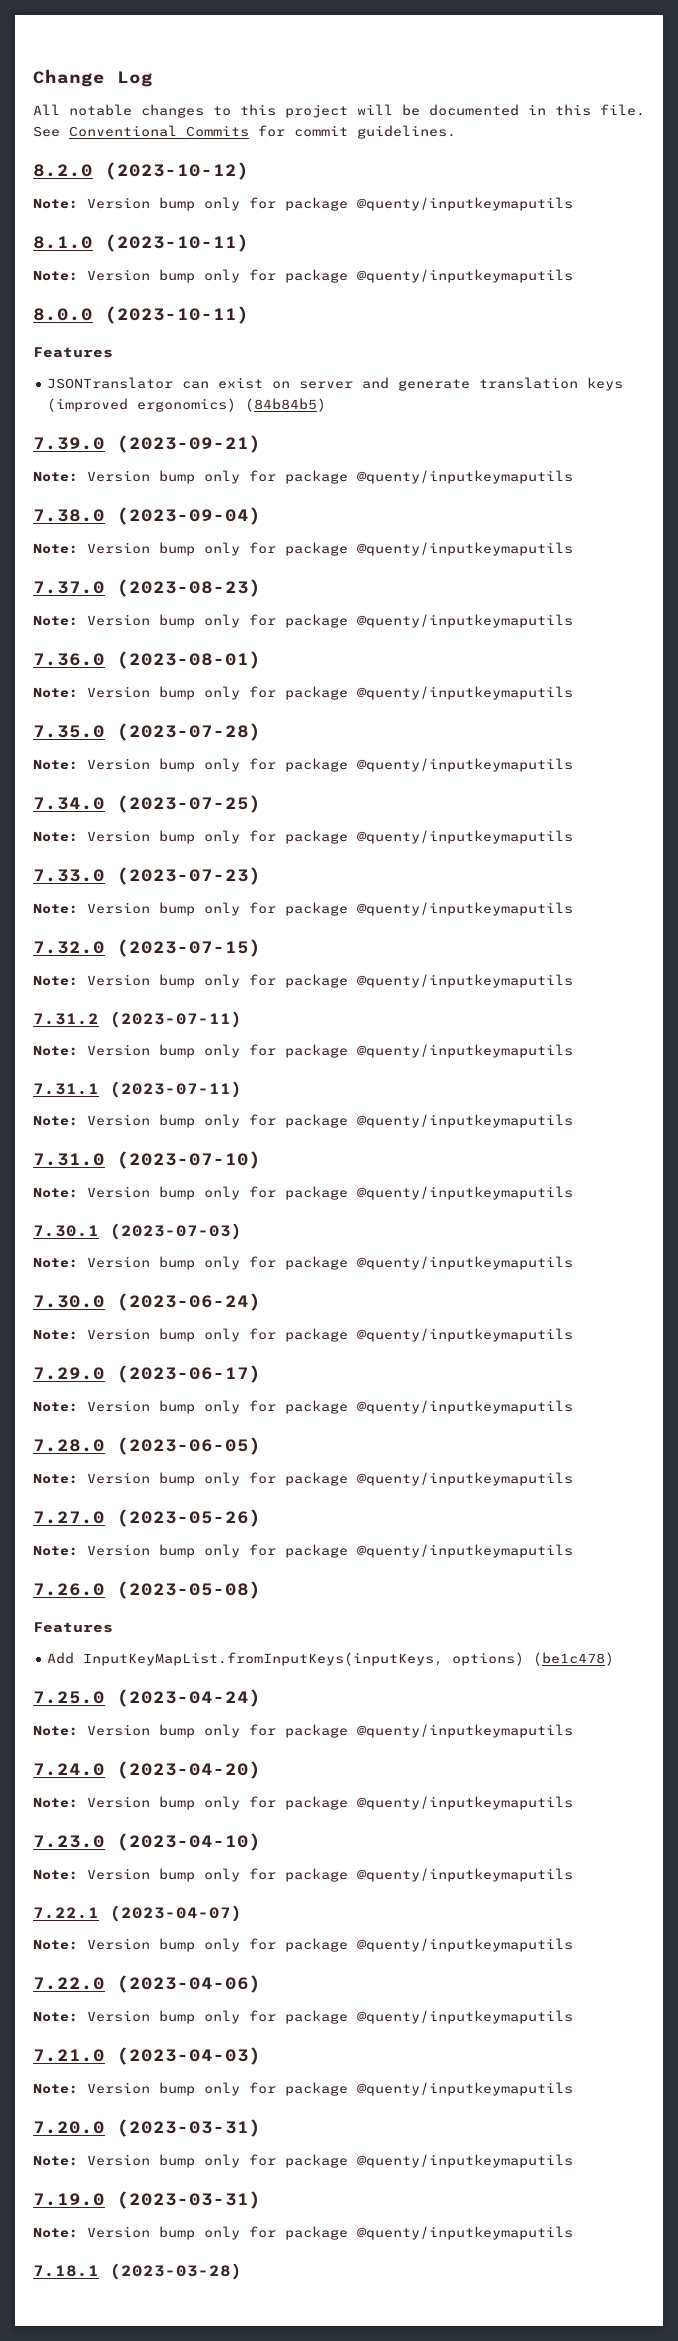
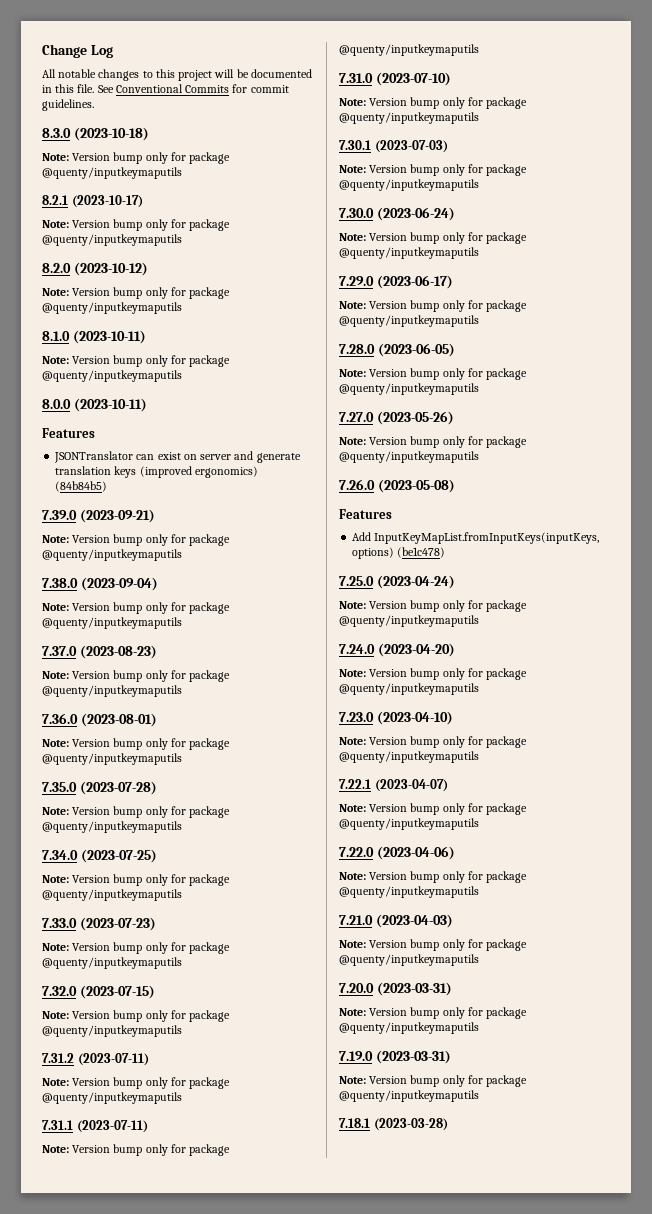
+ 8.3.0 (2023-10-18)
+ Note: Version bump only for package @quenty/inputkeymaputils
+ 8.2.1 (2023-10-17)
+ Note: Version bump only for package @quenty/inputkeymaputils

